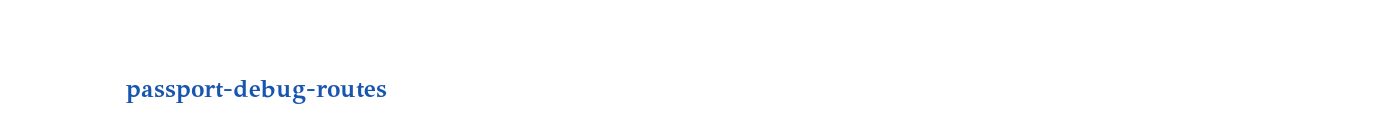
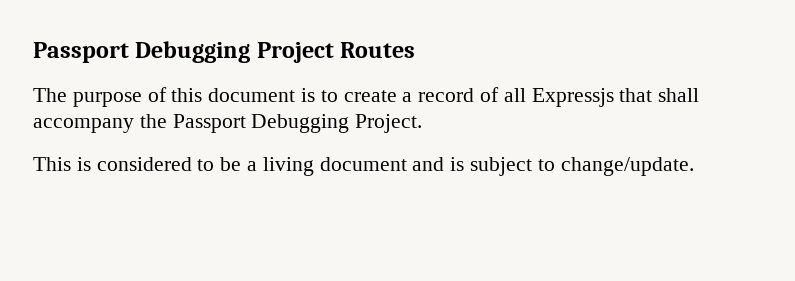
- passport-debug-routes
+ Passport Debugging Project Routes
+ The purpose of this document is to create a record of all Expressjs that shall accompany the Passport Debugging Project.
+ This is considered to be a living document and is subject to change/update.

